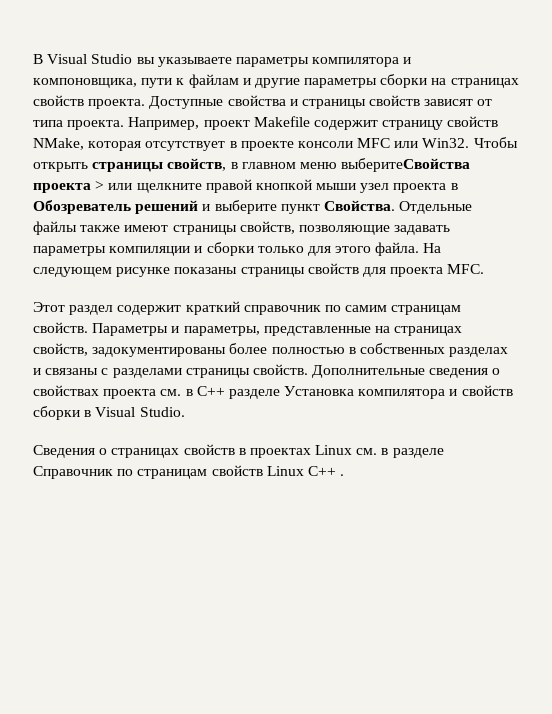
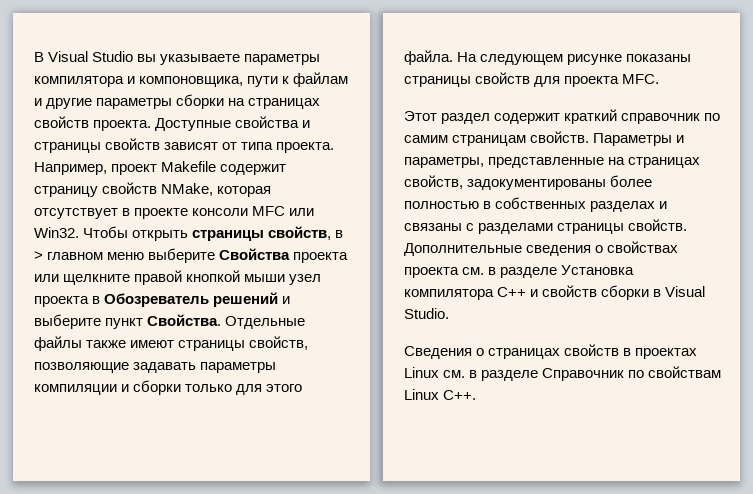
- Чтобы открыть страницы свойств, в главном меню выберитеСвойства проекта > или щелкните правой кнопкой мыши узел проекта в Обозреватель решений и выберите пункт Свойства.
+ Чтобы открыть страницы свойств, в > главном меню выберите Свойства проекта или щелкните правой кнопкой мыши узел проекта в Обозреватель решений и выберите пункт Свойства.
- Дополнительные сведения о свойствах проекта см. в C++ разделе Установка компилятора и свойств сборки в Visual Studio.
+ Дополнительные сведения о свойствах проекта см. в разделе Установка компилятора C++ и свойств сборки в Visual Studio.
- Сведения о страницах свойств в проектах Linux см. в разделе Справочник по страницам свойств Linux C++ .
+ Сведения о страницах свойств в проектах Linux см. в разделе Справочник по свойствам Linux C++.

